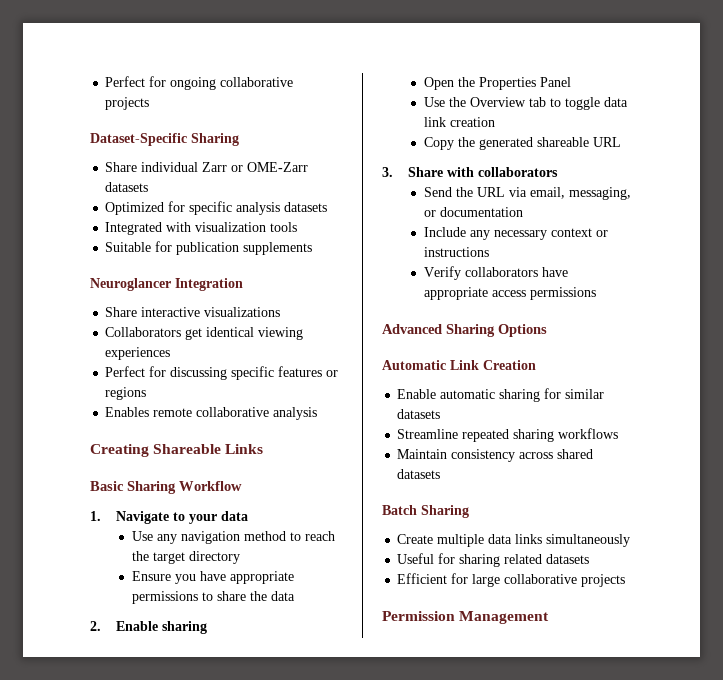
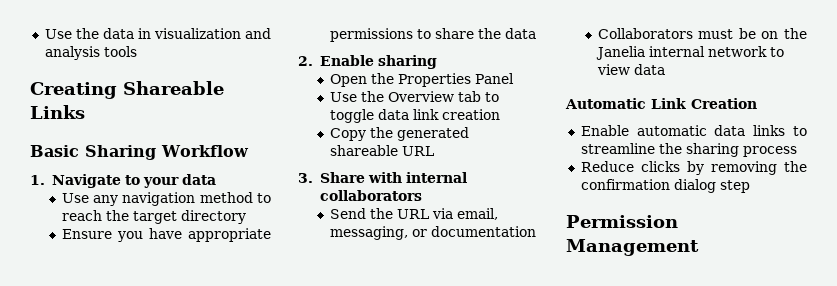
- Perfect for ongoing collaborative projects
- Dataset-Specific Sharing
- Share individual Zarr or OME-Zarr datasets
- Optimized for specific analysis datasets
- Integrated with visualization tools
- Suitable for publication supplements
- Neuroglancer Integration
- Share interactive visualizations
- Collaborators get identical viewing experiences
- Perfect for discussing specific features or regions
- Enables remote collaborative analysis
+ Use the data in visualization and analysis tools
- 3. Share with collaborators
+ 3. Share with internal collaborators
- Include any necessary context or instructions
- Verify collaborators have appropriate access permissions
- Advanced Sharing Options
+ Collaborators must be on the Janelia internal network to view data
- Enable automatic sharing for similar datasets
- Streamline repeated sharing workflows
- Maintain consistency across shared datasets
- Batch Sharing
- Create multiple data links simultaneously
- Useful for sharing related datasets
- Efficient for large collaborative projects
+ Enable automatic data links to streamline the sharing process
+ Reduce clicks by removing the confirmation dialog step

